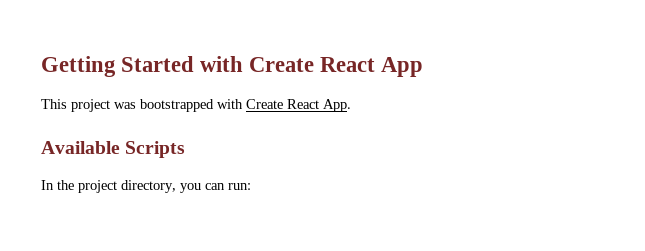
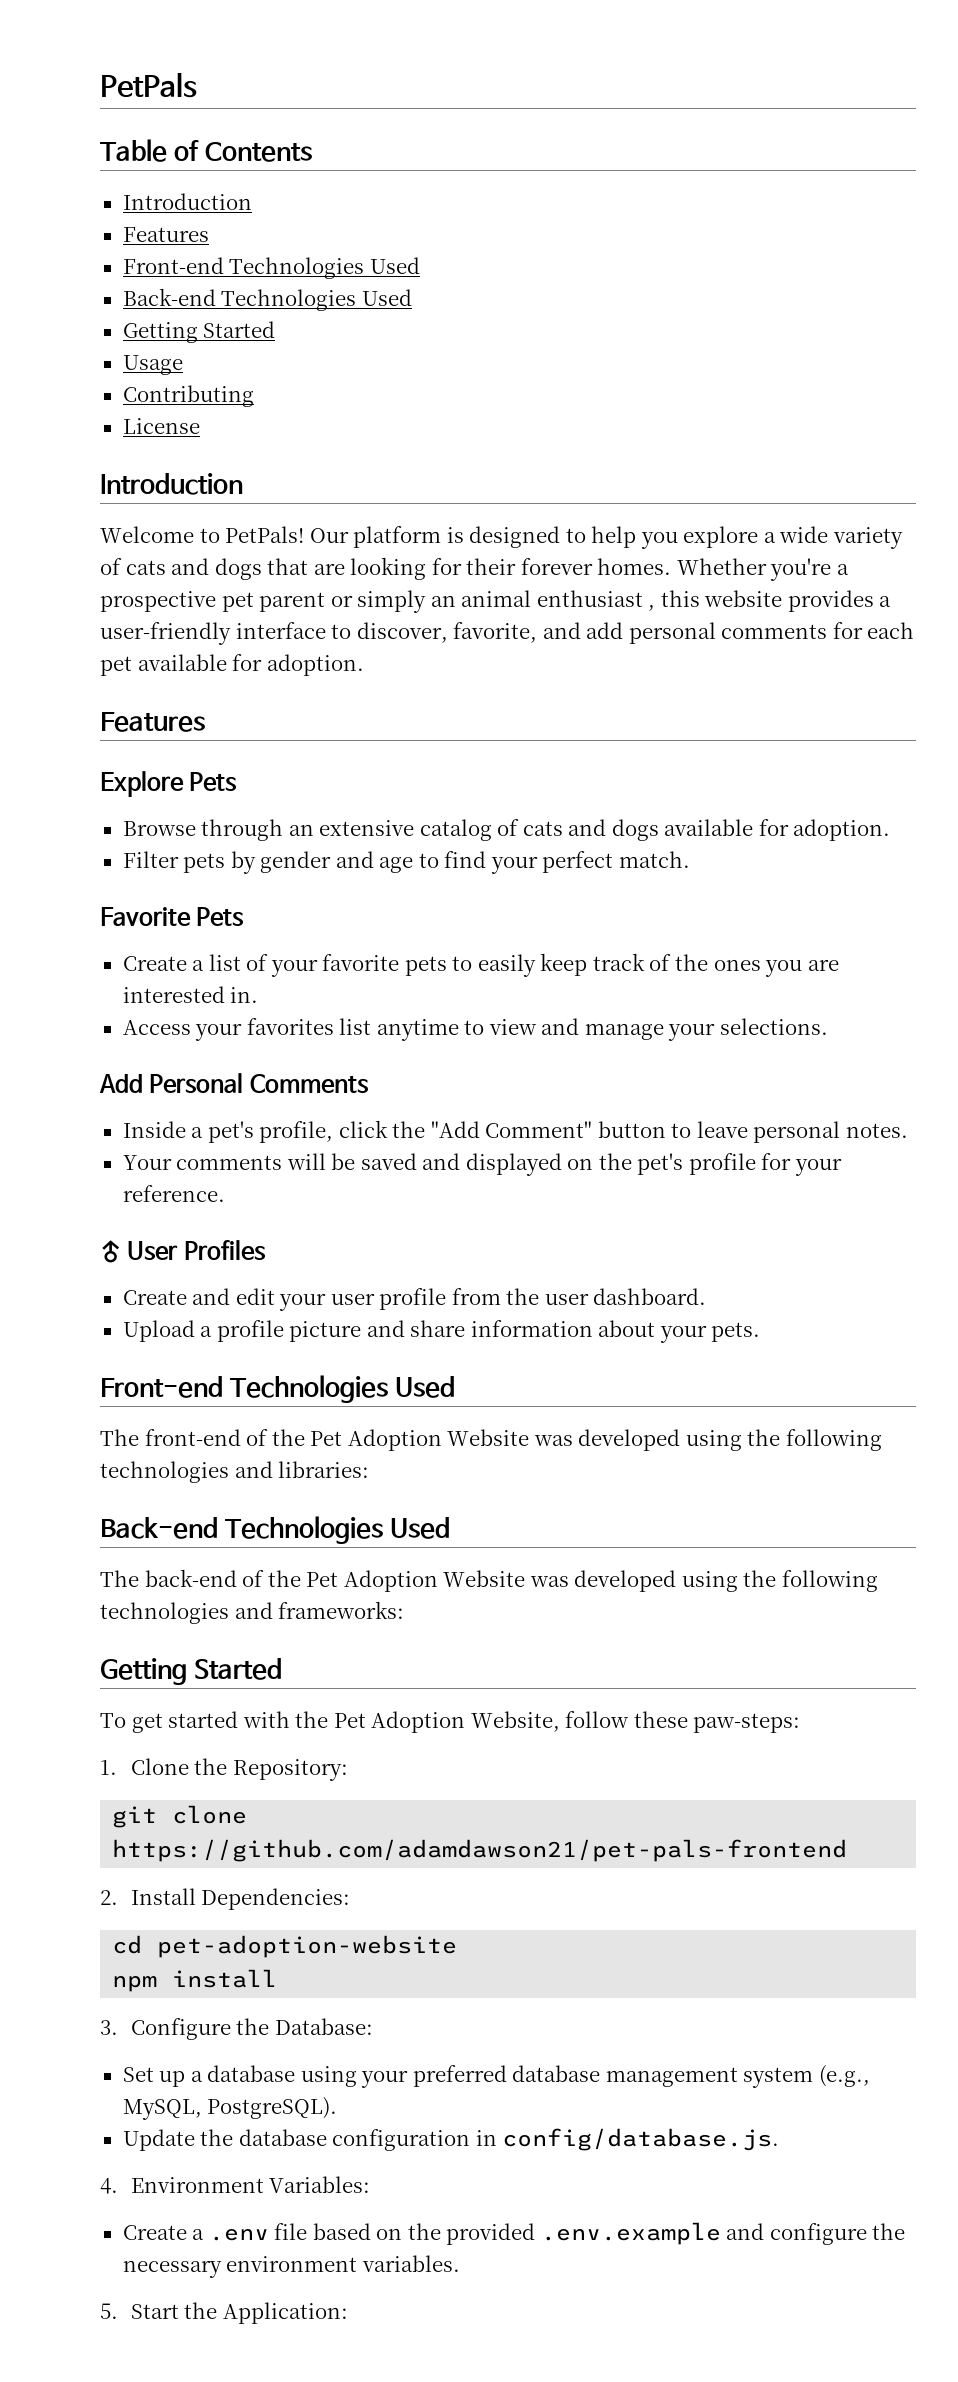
- Getting Started with Create React App
- This project was bootstrapped with Create React App.
- Available Scripts
- In the project directory, you can run:
+ PetPals
+ Table of Contents
+ Introduction
+ Features
+ Front-end Technologies Used
+ Back-end Technologies Used
+ Getting Started
+ Usage
+ Contributing
+ License
+ Introduction
+ Welcome to PetPals! Our platform is designed to help you explore a wide variety of cats and dogs that are looking for their forever homes. Whether you're a prospective pet parent or simply an animal enthusiast , this website provides a user-friendly interface to discover, favorite, and add personal comments for each pet available for adoption.
+ Features
+ Explore Pets
+ Browse through an extensive catalog of cats and dogs available for adoption.
+ Filter pets by gender and age to find your perfect match.
+ Favorite Pets
+ Create a list of your favorite pets to easily keep track of the ones you are interested in.
+ Access your favorites list anytime to view and manage your selections.
+ Add Personal Comments
+ Inside a pet's profile, click the "Add Comment" button to leave personal notes.
+ Your comments will be saved and displayed on the pet's profile for your reference.
+ ♂ User Profiles
+ Create and edit your user profile from the user dashboard.
+ Upload a profile picture and share information about your pets.
+ Front-end Technologies Used
+ The front-end of the Pet Adoption Website was developed using the following technologies and libraries:
+ Back-end Technologies Used
+ The back-end of the Pet Adoption Website was developed using the following technologies and frameworks:
+ Getting Started
+ To get started with the Pet Adoption Website, follow these paw-steps:
+ 1. Clone the Repository:
+ git clone https://github.com/adamdawson21/pet-pals-frontend
+ 2. Install Dependencies:
+ cd pet-adoption-website
+ npm install
+ 3. Configure the Database:
+ Set up a database using your preferred database management system (e.g., MySQL, PostgreSQL).
+ Update the database configuration in config/database.js.
+ 4. Environment Variables:
+ Create a .env file based on the provided .env.example and configure the necessary environment variables.
+ 5. Start the Application:

